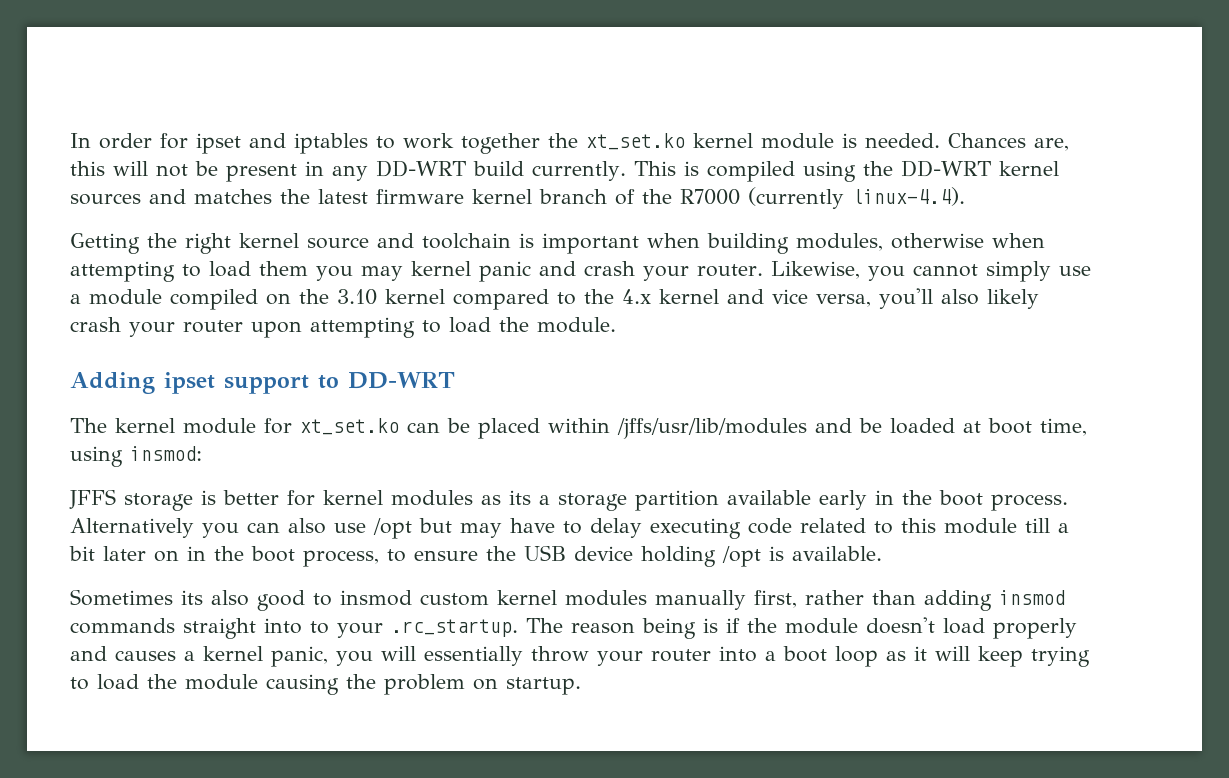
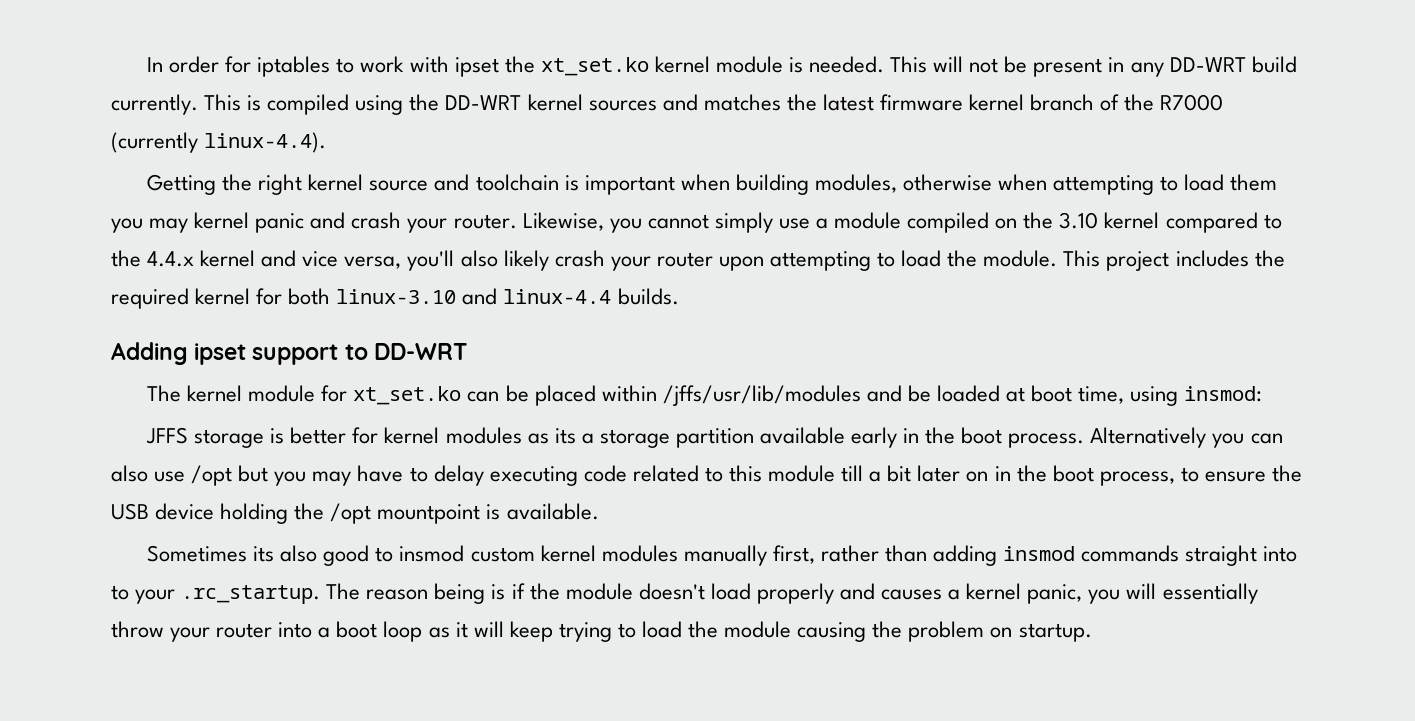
- In order for ipset and iptables to work together the xt_set.ko kernel module is needed.
+ In order for iptables to work with ipset the xt_set.ko kernel module is needed.
- Chances are, this will not be present in any DD-WRT build currently.
+ This will not be present in any DD-WRT build currently.
- Likewise, you cannot simply use a module compiled on the 3.10 kernel compared to the 4.x kernel and vice versa, you'll also likely crash your router upon attempting to load the module.
+ Likewise, you cannot simply use a module compiled on the 3.10 kernel compared to the 4.4.x kernel and vice versa, you'll also likely crash your router upon attempting to load the module. This project includes the required kernel for both linux-3.10 and linux-4.4 builds.
- Alternatively you can also use /opt but may have to delay executing code related to this module till a bit later on in the boot process, to ensure the USB device holding /opt is available.
+ Alternatively you can also use /opt but you may have to delay executing code related to this module till a bit later on in the boot process, to ensure the USB device holding the /opt mountpoint is available.

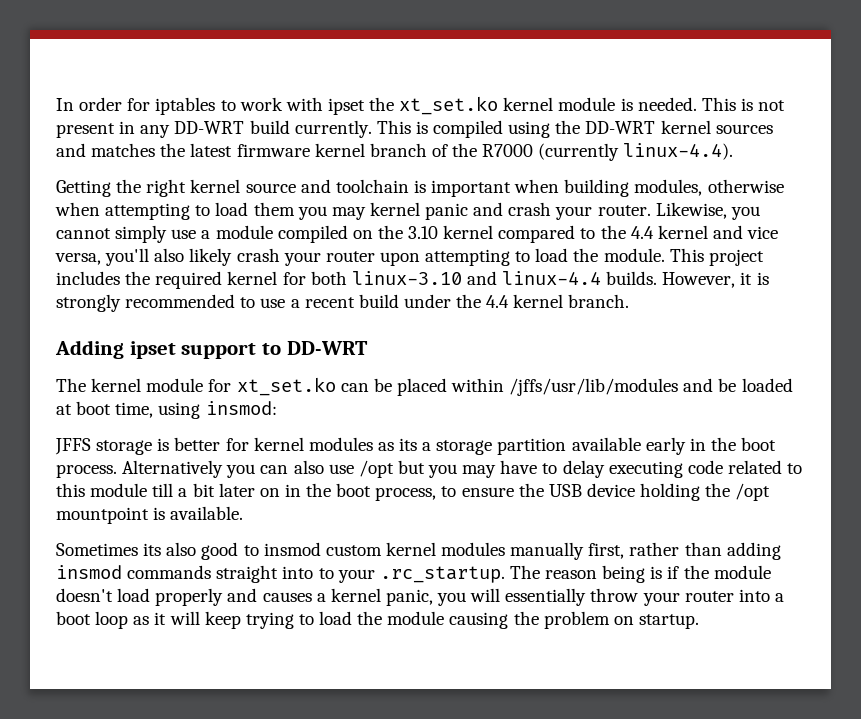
- This will not be present in any DD-WRT build currently.
+ This is not present in any DD-WRT build currently.
- Likewise, you cannot simply use a module compiled on the 3.10 kernel compared to the 4.4.x kernel and vice versa, you'll also likely crash your router upon attempting to load the module.
+ Likewise, you cannot simply use a module compiled on the 3.10 kernel compared to the 4.4 kernel and vice versa, you'll also likely crash your router upon attempting to load the module.
+ However, it is strongly recommended to use a recent build under the 4.4 kernel branch.

